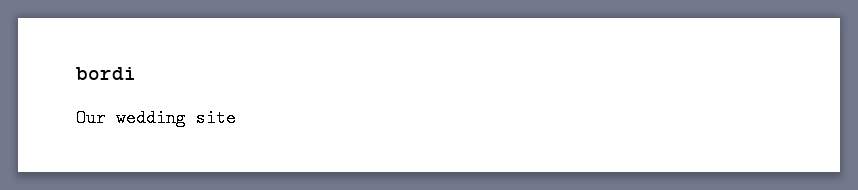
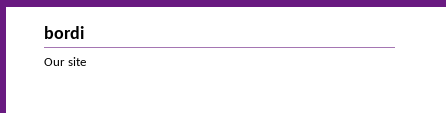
- Our wedding site
+ Our site

